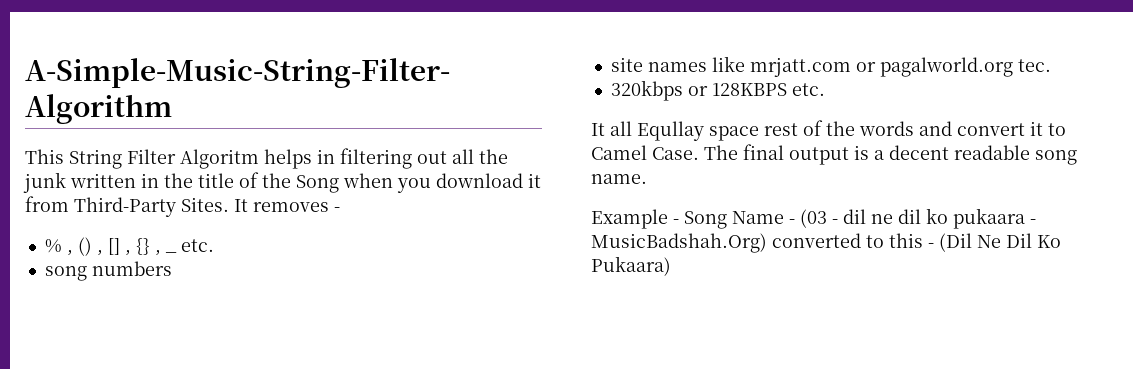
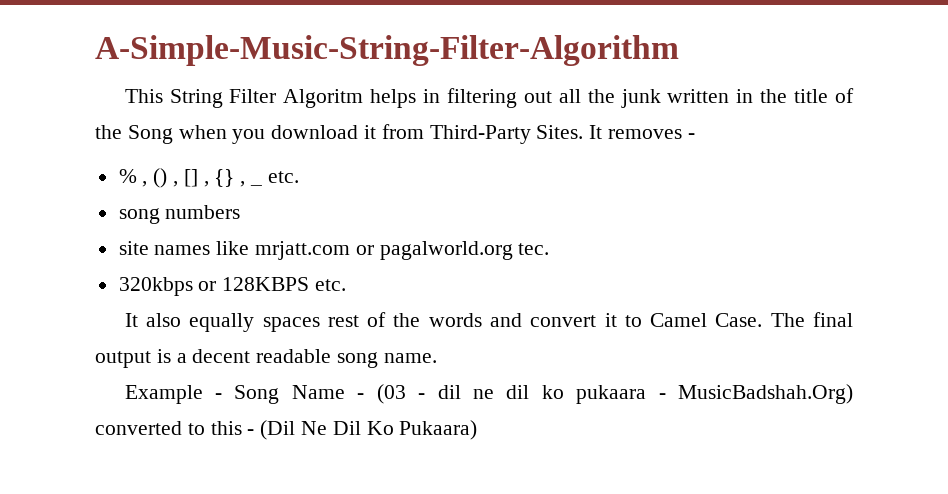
- It all Equllay space rest of the words and convert it to Camel Case.
+ It also equally spaces rest of the words and convert it to Camel Case.

